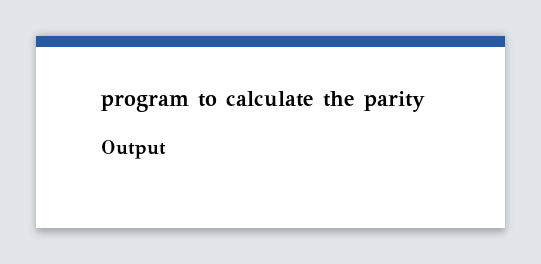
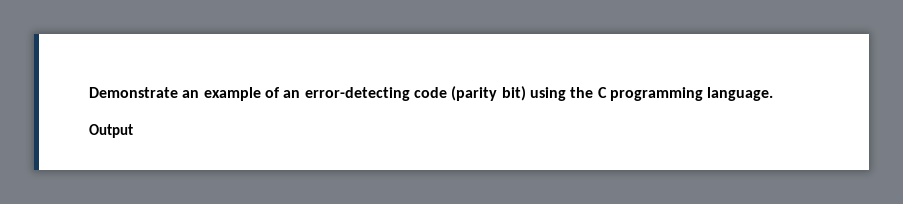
- program to calculate the parity
+ Demonstrate an example of an error-detecting code (parity bit) using the C programming language.

